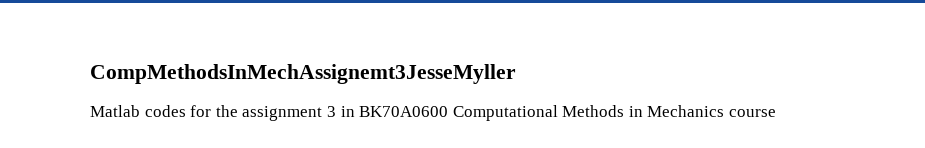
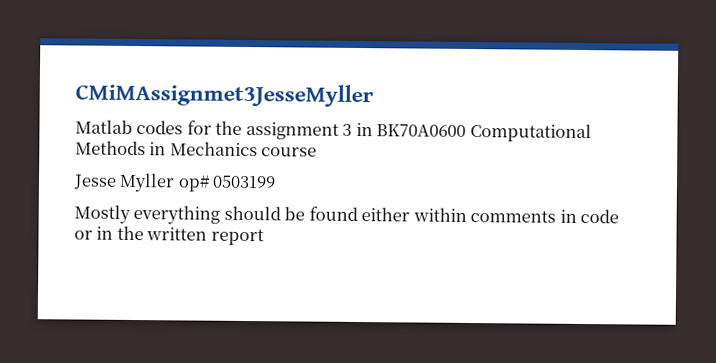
- CompMethodsInMechAssignemt3JesseMyller
+ CMiMAssignmet3JesseMyller
+ Jesse Myller op# 0503199
+ Mostly everything should be found either within comments in code or in the written report

